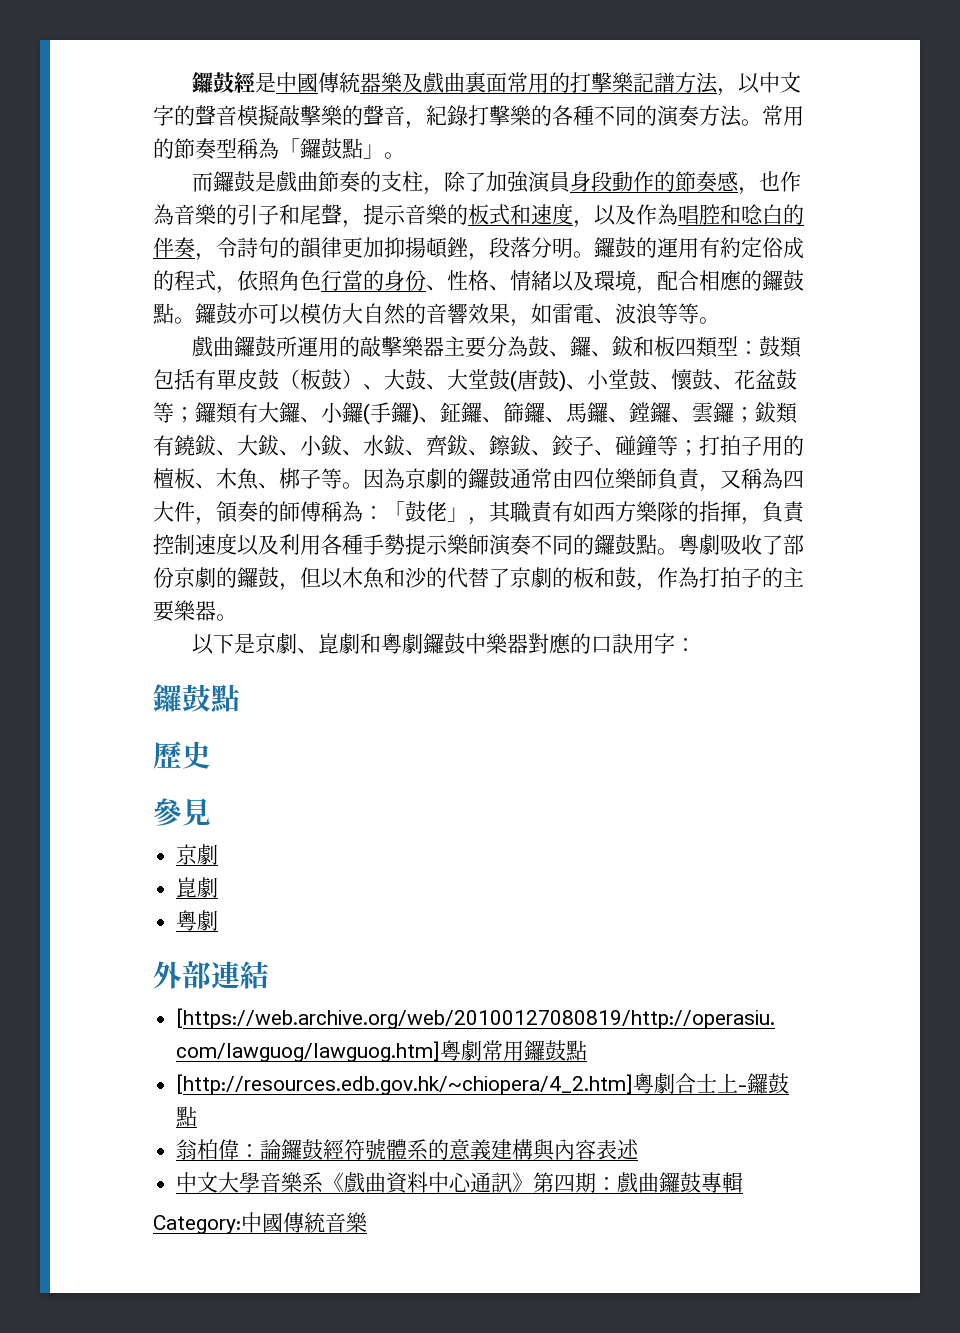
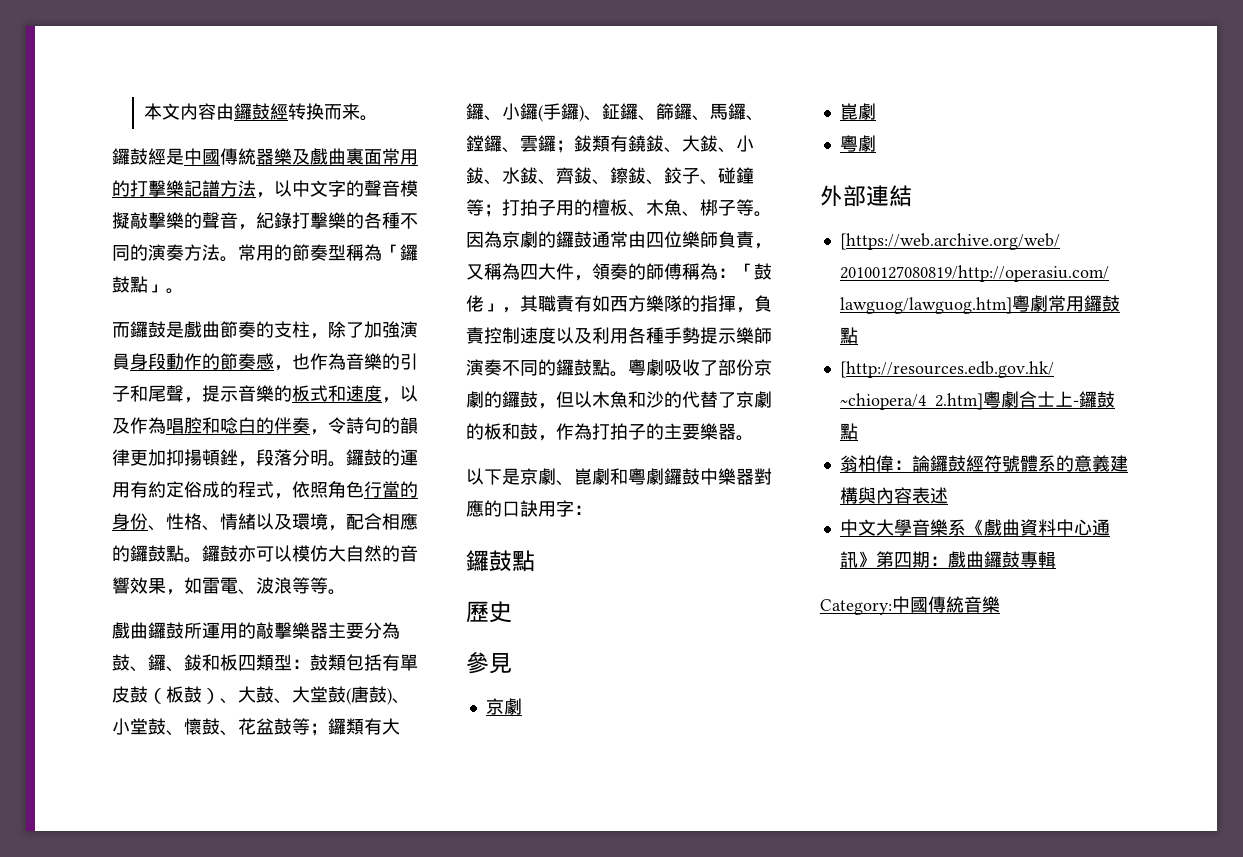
+ 本文内容由鑼鼓經转换而来。

